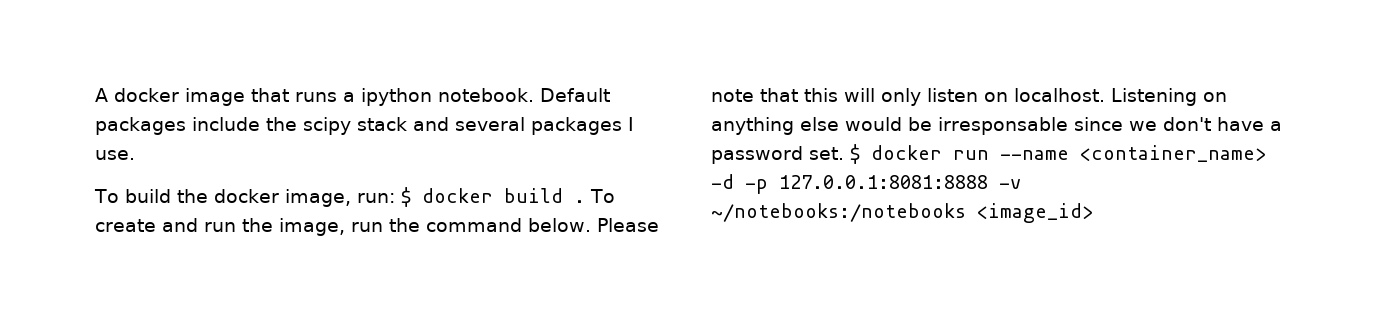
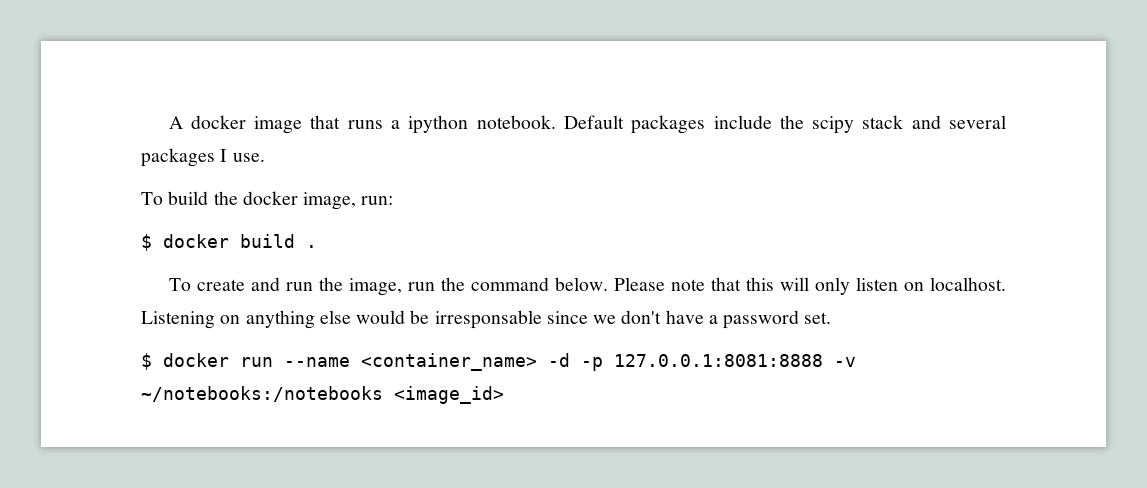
- To build the docker image, run: $ docker build . To create and run the image, run the command below.
+ To build the docker image, run:
+ $ docker build .
+ To create and run the image, run the command below.
- Listening on anything else would be irresponsable since we don't have a password set. $ docker run --name <container_name> -d -p 127.0.0.1:8081:8888 -v ~/notebooks:/notebooks <image_id>
+ Listening on anything else would be irresponsable since we don't have a password set.
+ $ docker run --name <container_name> -d -p 127.0.0.1:8081:8888 -v ~/notebooks:/notebooks <image_id>

